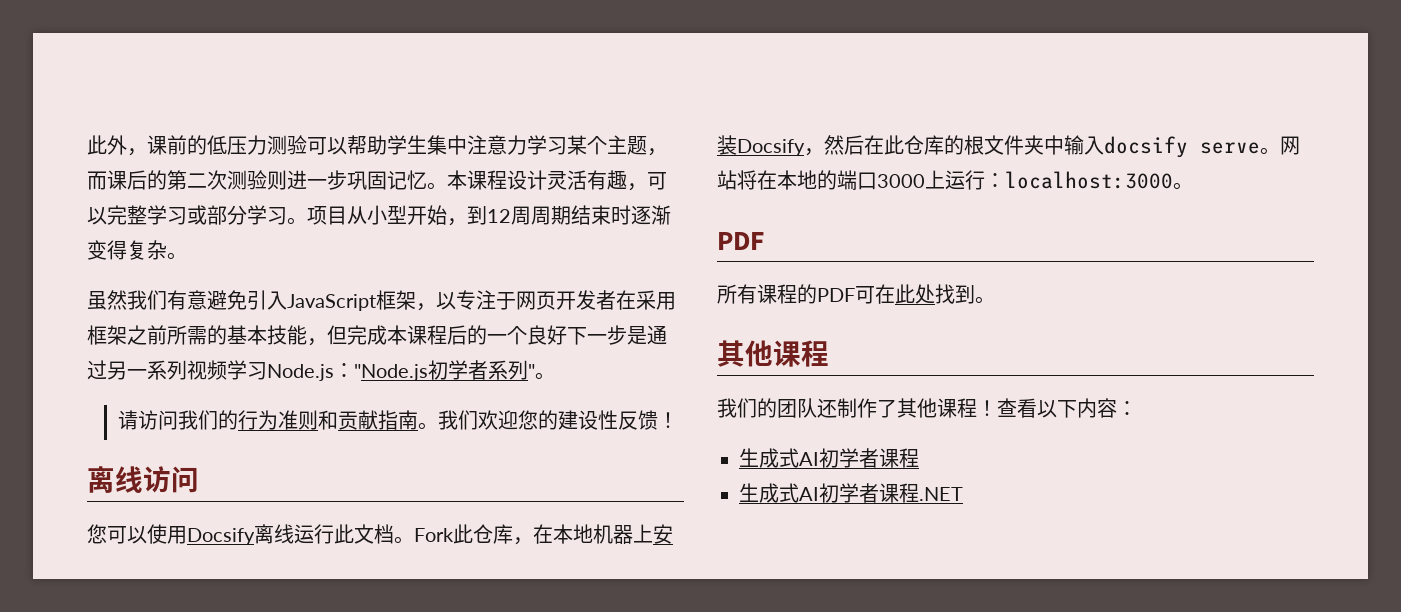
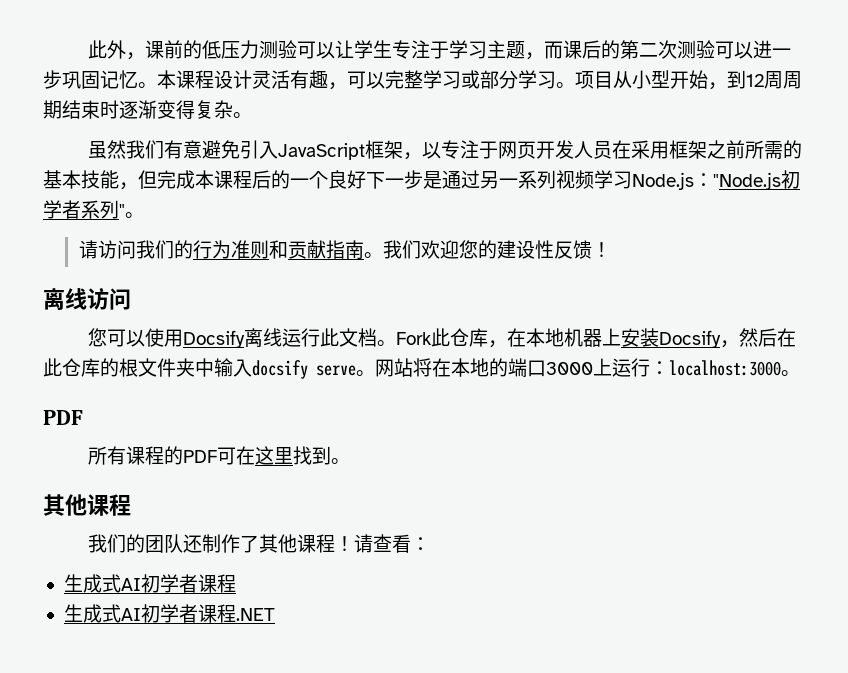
- 此外，课前的低压力测验可以帮助学生集中注意力学习某个主题，而课后的第二次测验则进一步巩固记忆。
+ 此外，课前的低压力测验可以让学生专注于学习主题，而课后的第二次测验可以进一步巩固记忆。
- 虽然我们有意避免引入JavaScript框架，以专注于网页开发者在采用框架之前所需的基本技能，但完成本课程后的一个良好下一步是通过另一系列视频学习Node.js："Node.js初学者系列"。
+ 虽然我们有意避免引入JavaScript框架，以专注于网页开发人员在采用框架之前所需的基本技能，但完成本课程后的一个良好下一步是通过另一系列视频学习Node.js："Node.js初学者系列"。
- 所有课程的PDF可在此处找到。
+ 所有课程的PDF可在这里找到。
- 查看以下内容：
+ 请查看：

